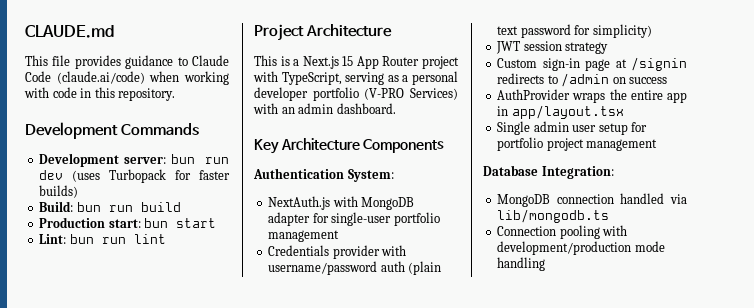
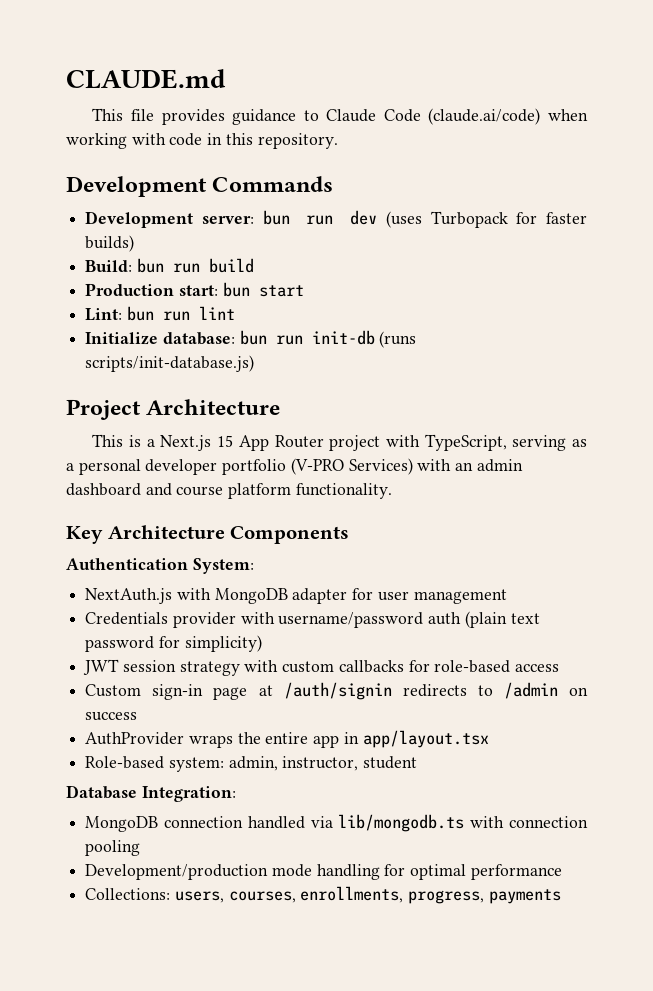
+ Initialize database: bun run init-db (runs scripts/init-database.js)
- This is a Next.js 15 App Router project with TypeScript, serving as a personal developer portfolio (V-PRO Services) with an admin dashboard.
+ This is a Next.js 15 App Router project with TypeScript, serving as a personal developer portfolio (V-PRO Services) with an admin dashboard and course platform functionality.
- NextAuth.js with MongoDB adapter for single-user portfolio management
+ NextAuth.js with MongoDB adapter for user management
- JWT session strategy
+ JWT session strategy with custom callbacks for role-based access
- Custom sign-in page at /signin redirects to /admin on success
+ Custom sign-in page at /auth/signin redirects to /admin on success
- Single admin user setup for portfolio project management
+ Role-based system: admin, instructor, student
- MongoDB connection handled via lib/mongodb.ts
- Connection pooling with development/production mode handling
+ MongoDB connection handled via lib/mongodb.ts with connection pooling
+ Development/production mode handling for optimal performance
+ Collections: users, courses, enrollments, progress, payments

